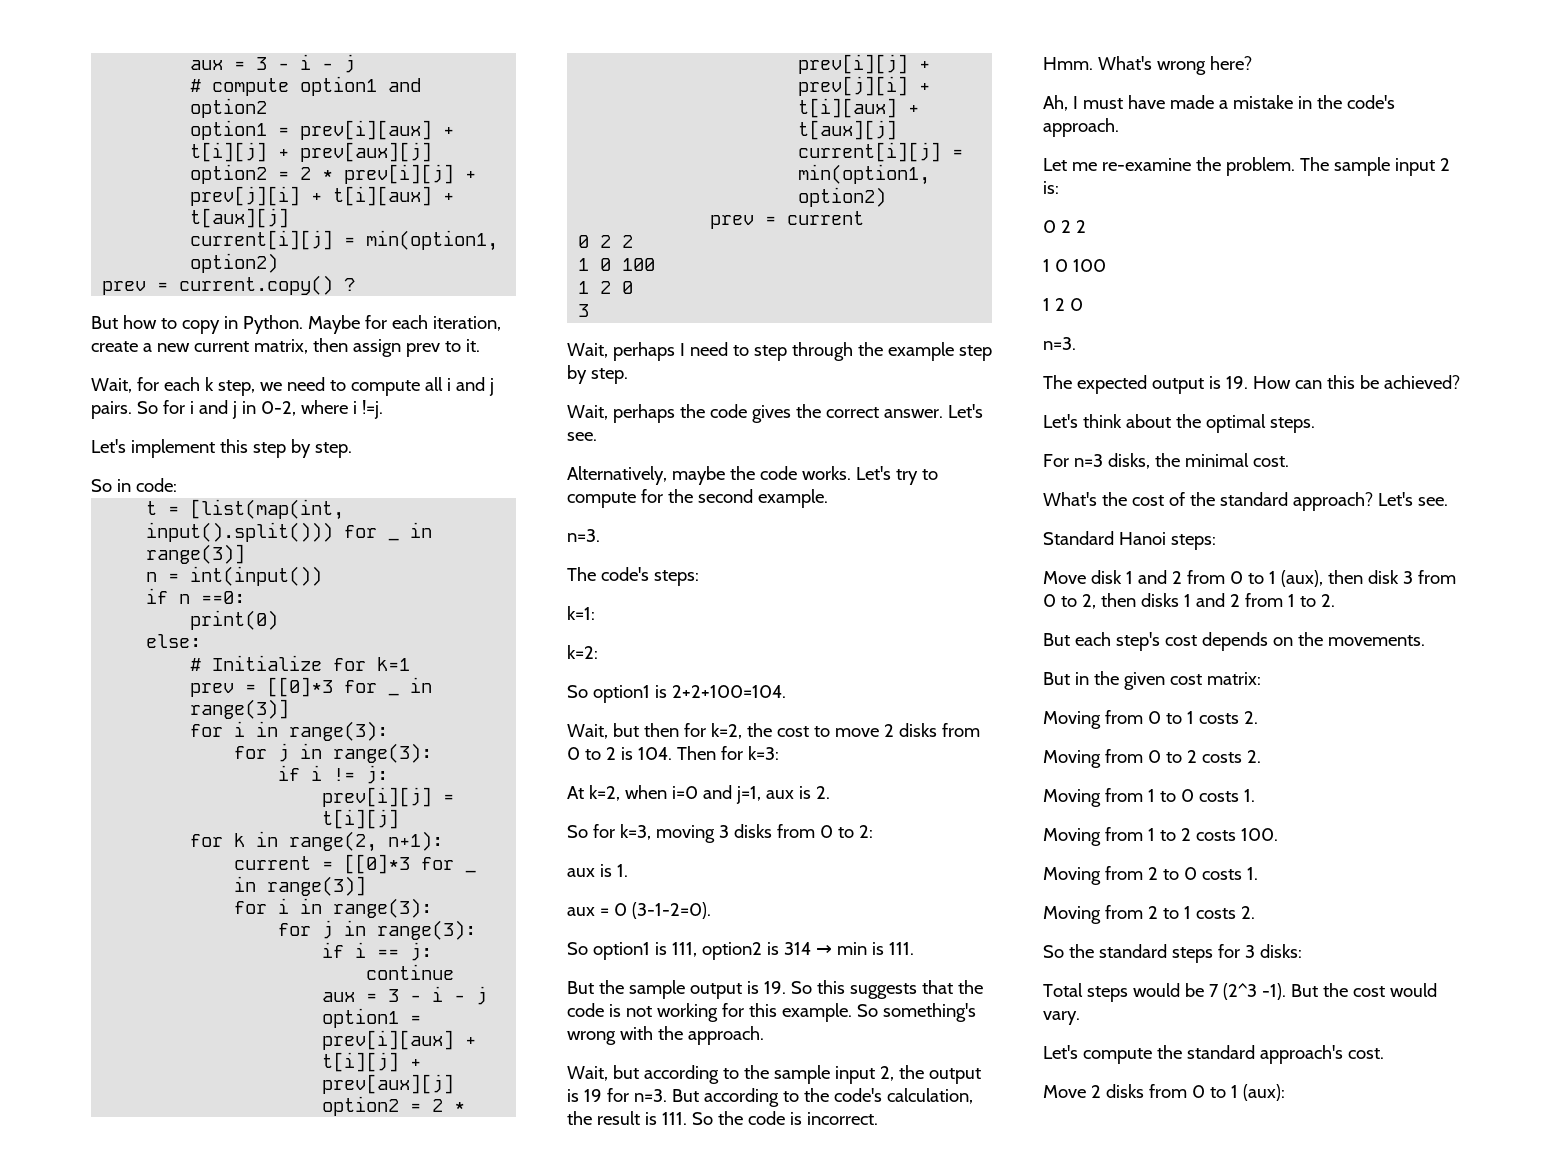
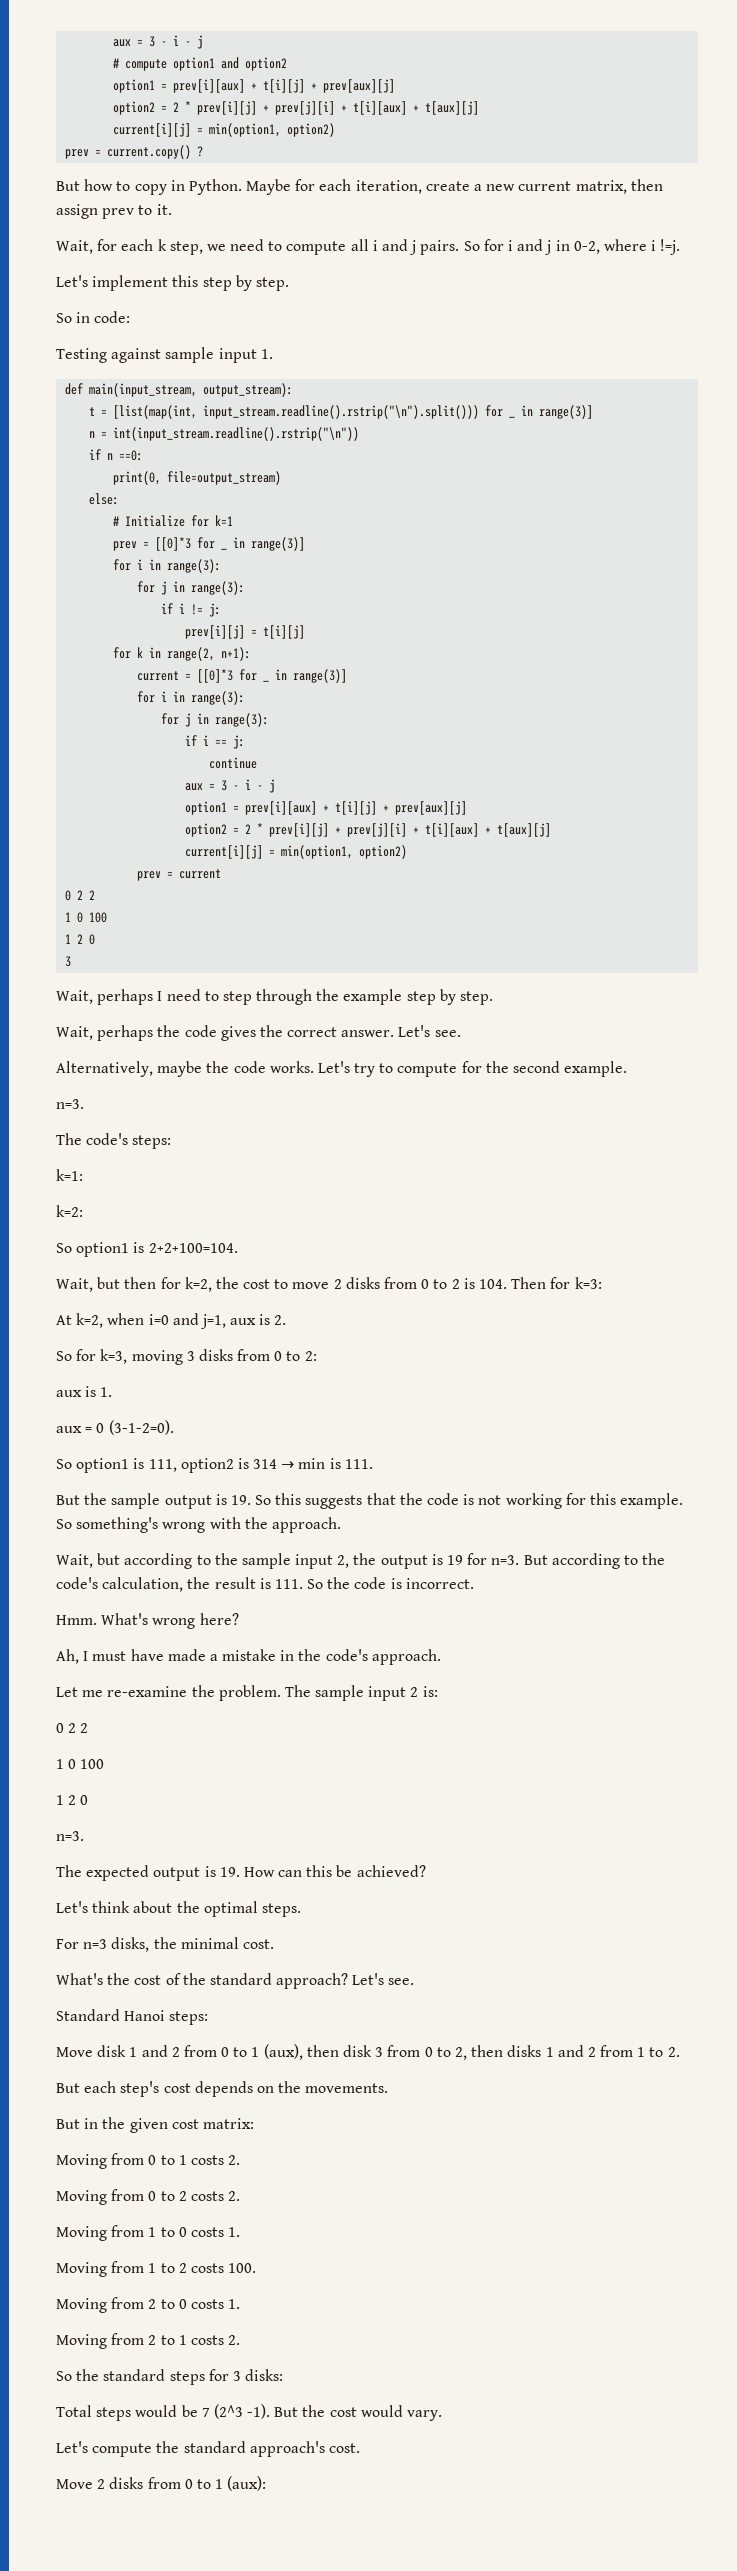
+ Testing against sample input 1.
+ def main(input_stream, output_stream):
- t = [list(map(int, input().split())) for _ in range(3)]
+ t = [list(map(int, input_stream.readline().rstrip("\n").split())) for _ in range(3)]
- n = int(input())
+ n = int(input_stream.readline().rstrip("\n"))
- print(0)
+ print(0, file=output_stream)

